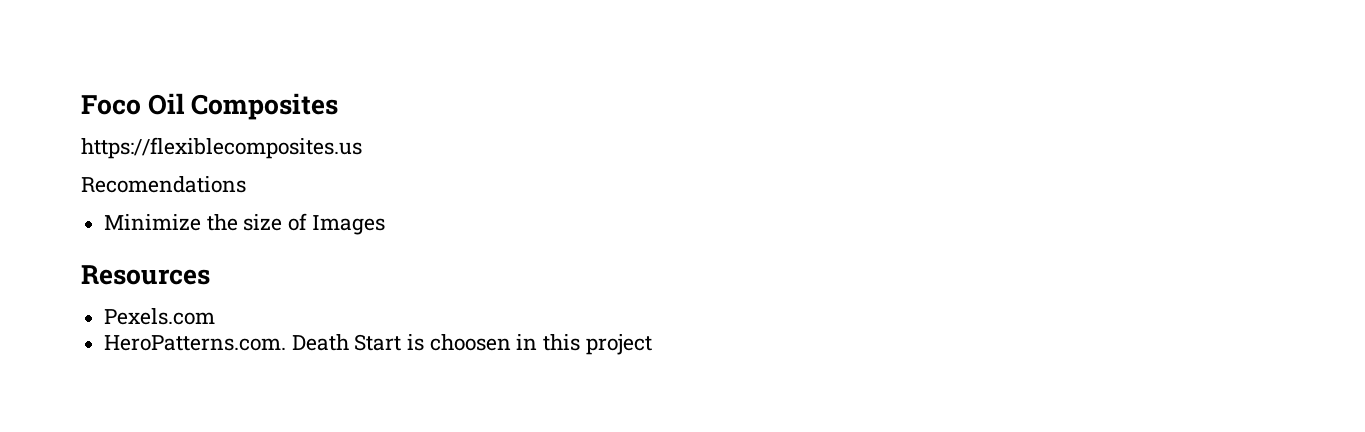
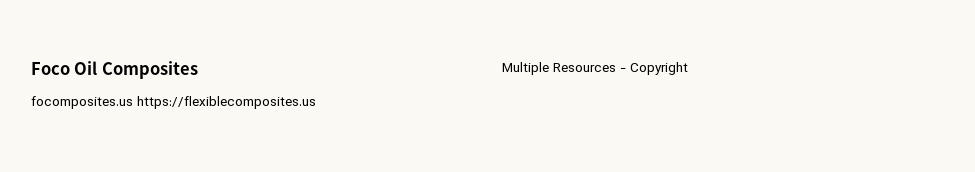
- https://flexiblecomposites.us
+ focomposites.us https://flexiblecomposites.us
- Recomendations
- Minimize the size of Images
- Resources
- Pexels.com
- HeroPatterns.com. Death Start is choosen in this project
+ Multiple Resources - Copyright

